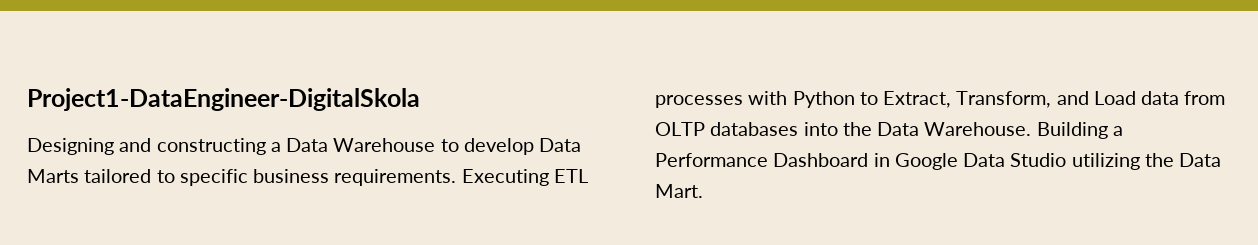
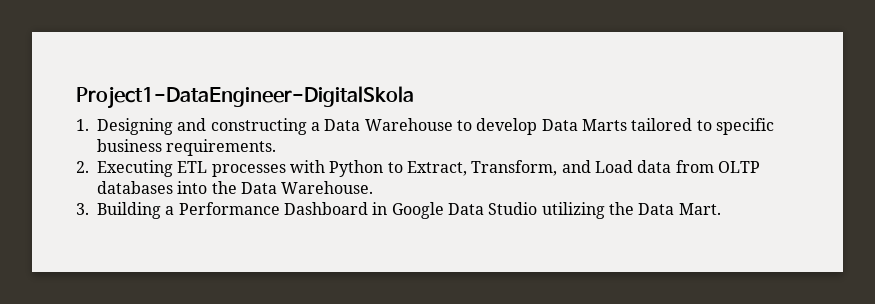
- Designing and constructing a Data Warehouse to develop Data Marts tailored to specific business requirements. Executing ETL processes with Python to Extract, Transform, and Load data from OLTP databases into the Data Warehouse. Building a Performance Dashboard in Google Data Studio utilizing the Data Mart.
+ 1. Designing and constructing a Data Warehouse to develop Data Marts tailored to specific business requirements.
+ 2. Executing ETL processes with Python to Extract, Transform, and Load data from OLTP databases into the Data Warehouse.
+ 3. Building a Performance Dashboard in Google Data Studio utilizing the Data Mart.

